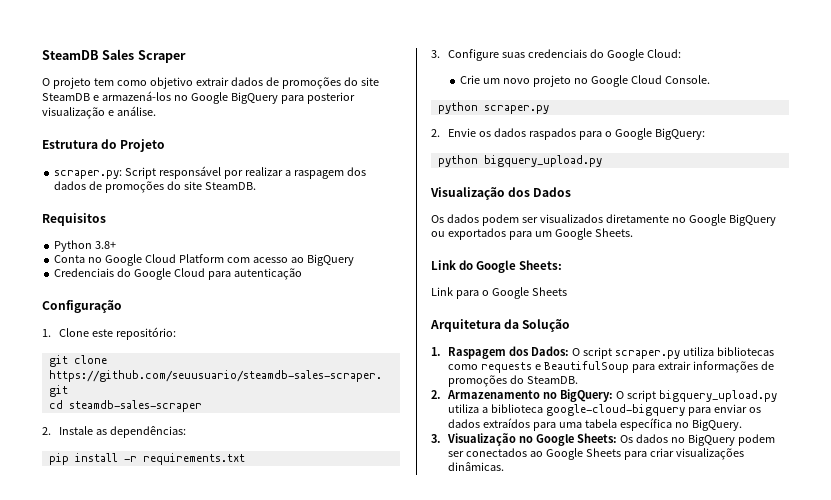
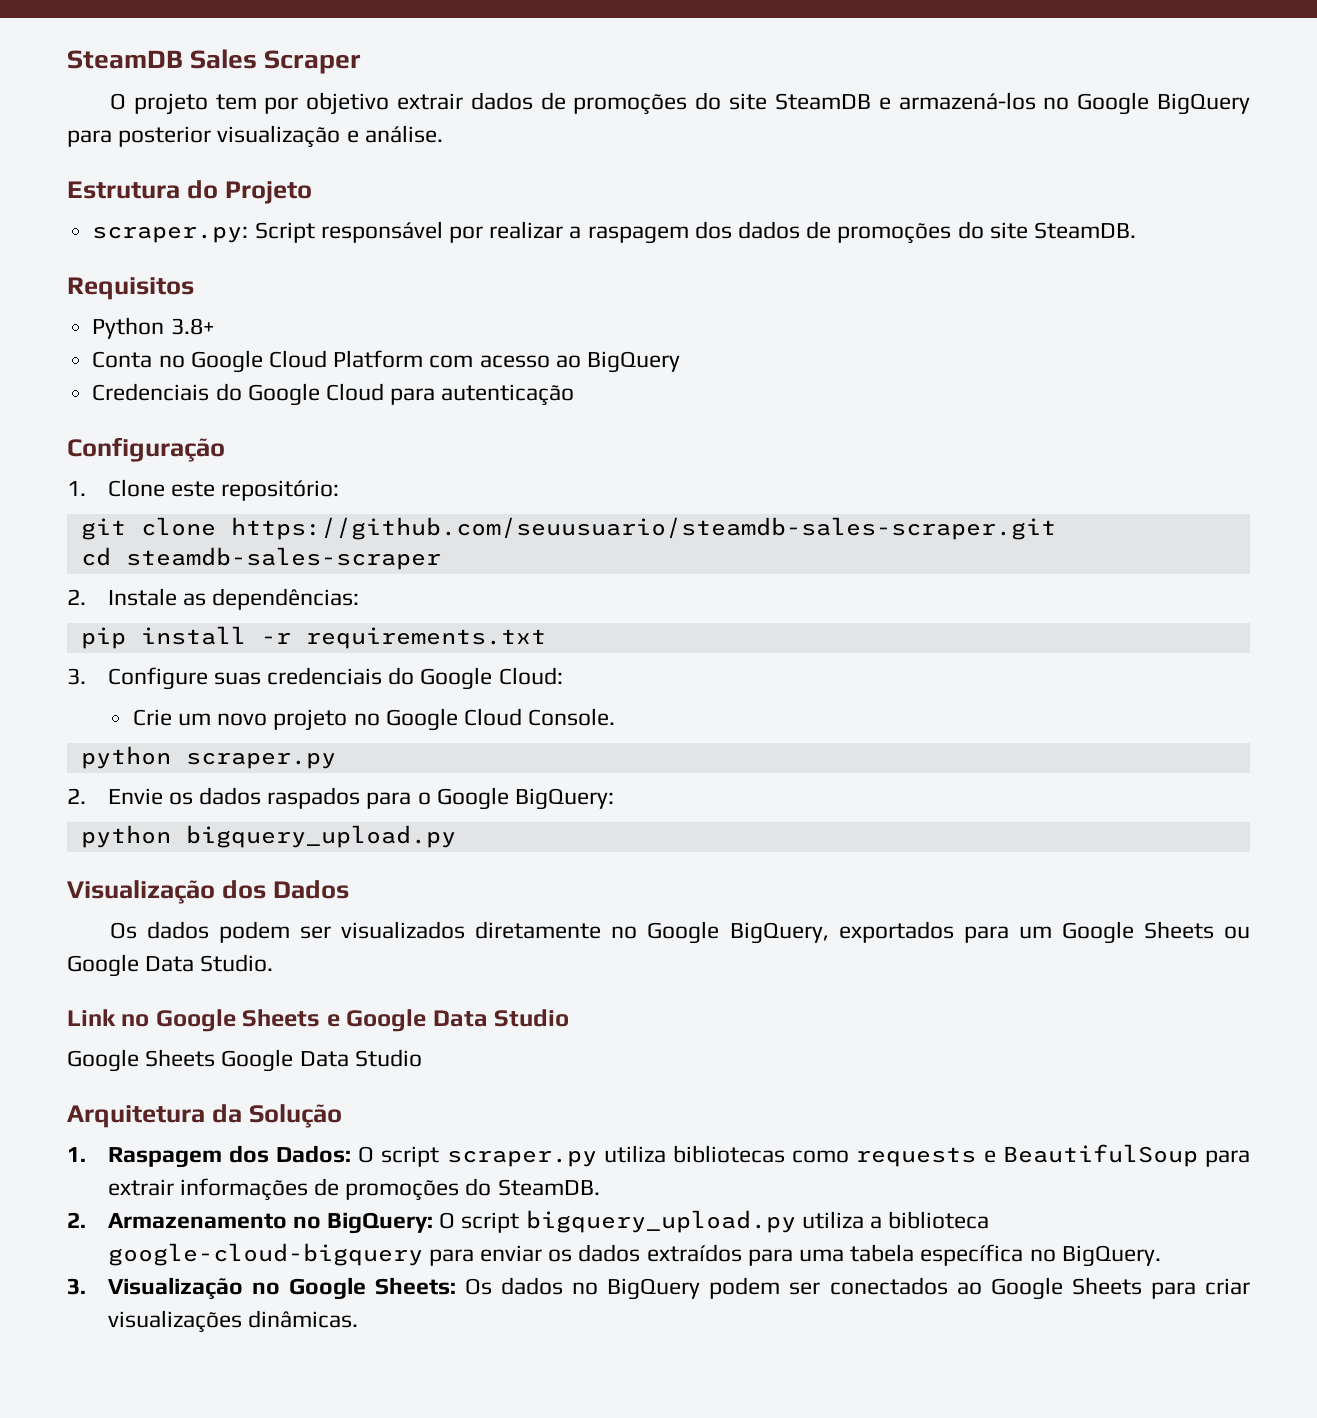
- O projeto tem como objetivo extrair dados de promoções do site SteamDB e armazená-los no Google BigQuery para posterior visualização e análise.
+ O projeto tem por objetivo extrair dados de promoções do site SteamDB e armazená-los no Google BigQuery para posterior visualização e análise.
- Os dados podem ser visualizados diretamente no Google BigQuery ou exportados para um Google Sheets.
- Link do Google Sheets:
- Link para o Google Sheets
+ Os dados podem ser visualizados diretamente no Google BigQuery, exportados para um Google Sheets ou Google Data Studio.
+ Link no Google Sheets e Google Data Studio
+ Google Sheets Google Data Studio

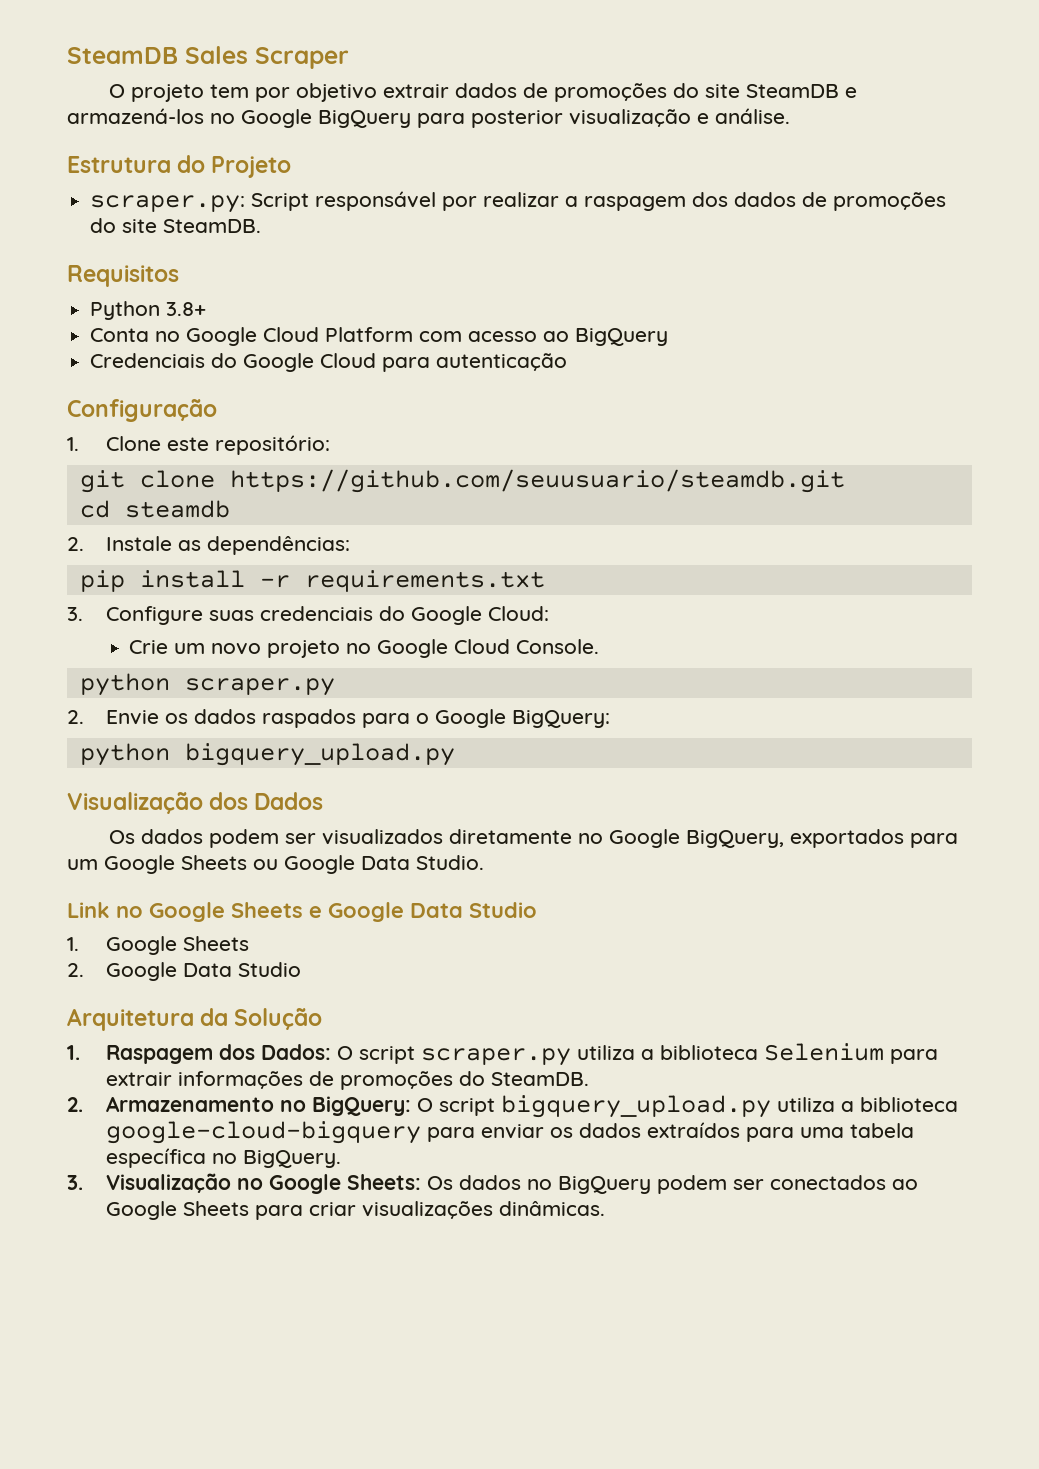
- git clone https://github.com/seuusuario/steamdb-sales-scraper.git
+ git clone https://github.com/seuusuario/steamdb.git
- cd steamdb-sales-scraper
+ cd steamdb
- Google Sheets Google Data Studio
+ 1. Google Sheets
+ 2. Google Data Studio
- 1. Raspagem dos Dados: O script scraper.py utiliza bibliotecas como requests e BeautifulSoup para extrair informações de promoções do SteamDB.
+ 1. Raspagem dos Dados: O script scraper.py utiliza a biblioteca Selenium para extrair informações de promoções do SteamDB.

